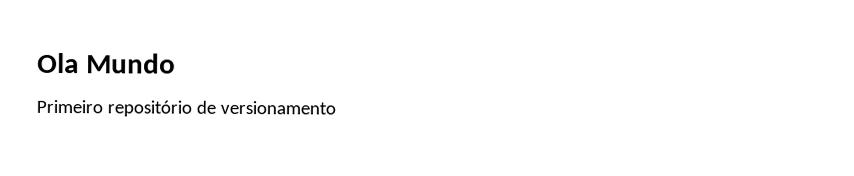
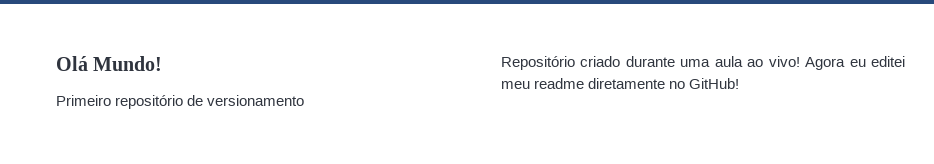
- Ola Mundo
+ Olá Mundo!
+ Repositório criado durante uma aula ao vivo! Agora eu editei meu readme diretamente no GitHub!

